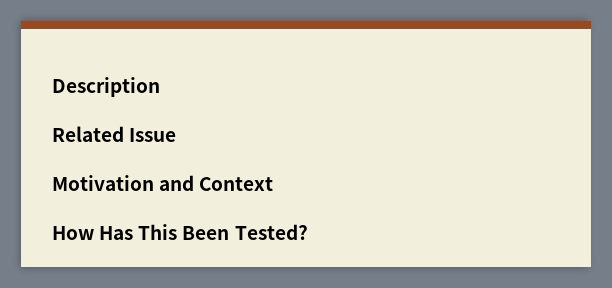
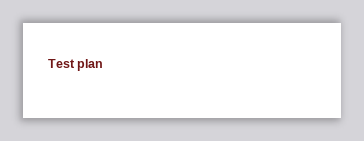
- Description
- Related Issue
- Motivation and Context
- How Has This Been Tested?
+ Test plan

